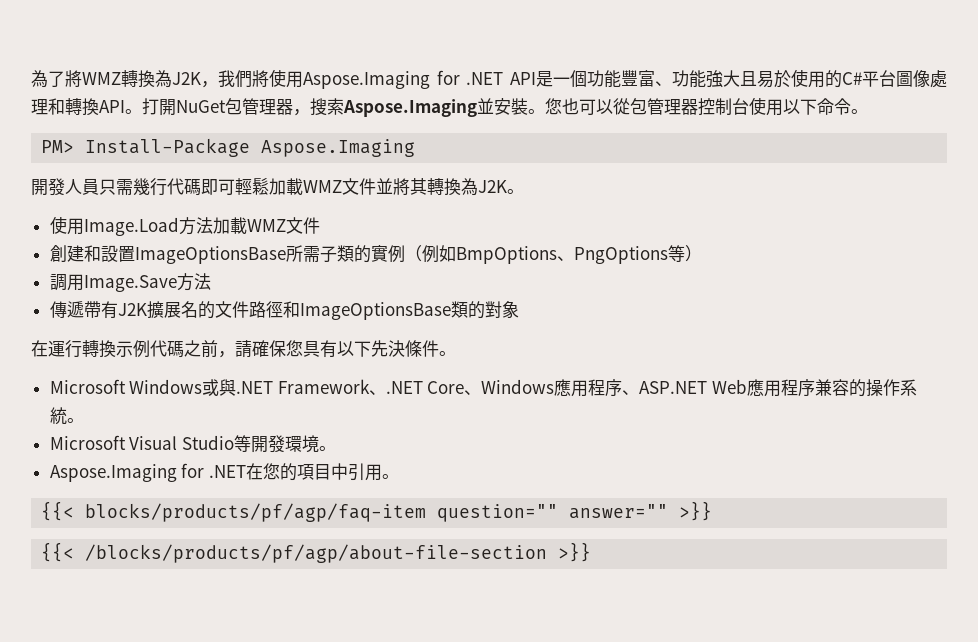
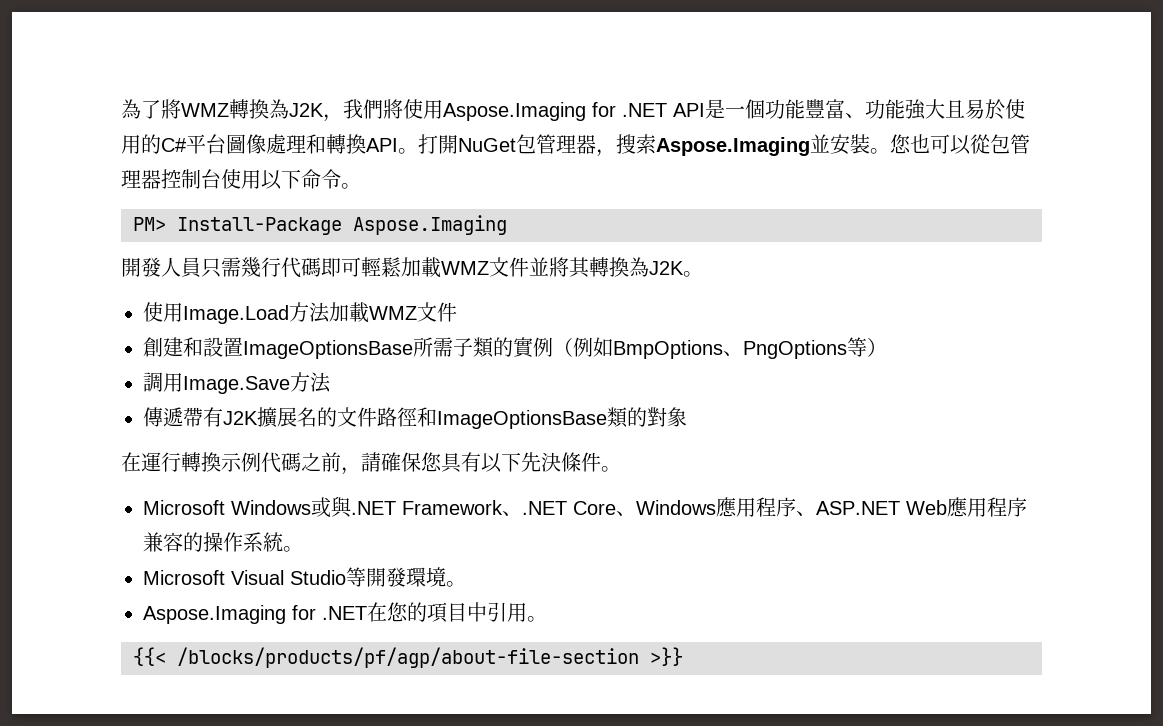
- {{< blocks/products/pf/agp/faq-item question="" answer="" >}}

